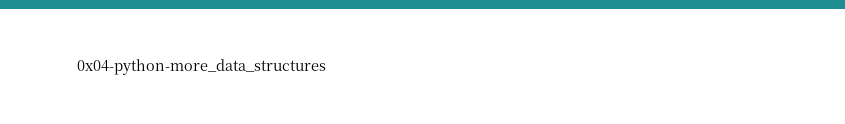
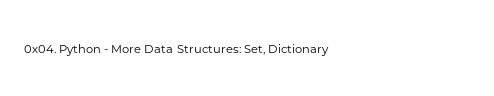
- 0x04-python-more_data_structures
+ 0x04. Python - More Data Structures: Set, Dictionary

